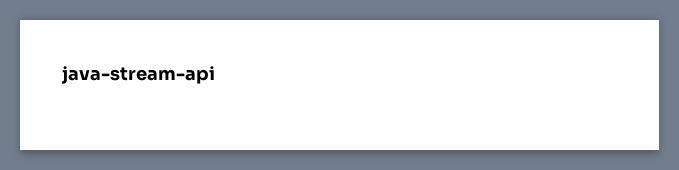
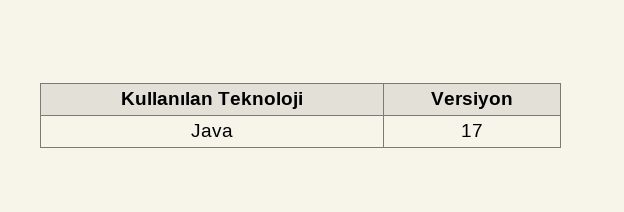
- java-stream-api
+ Kullanılan Teknoloji | Versiyon
+ Java | 17

